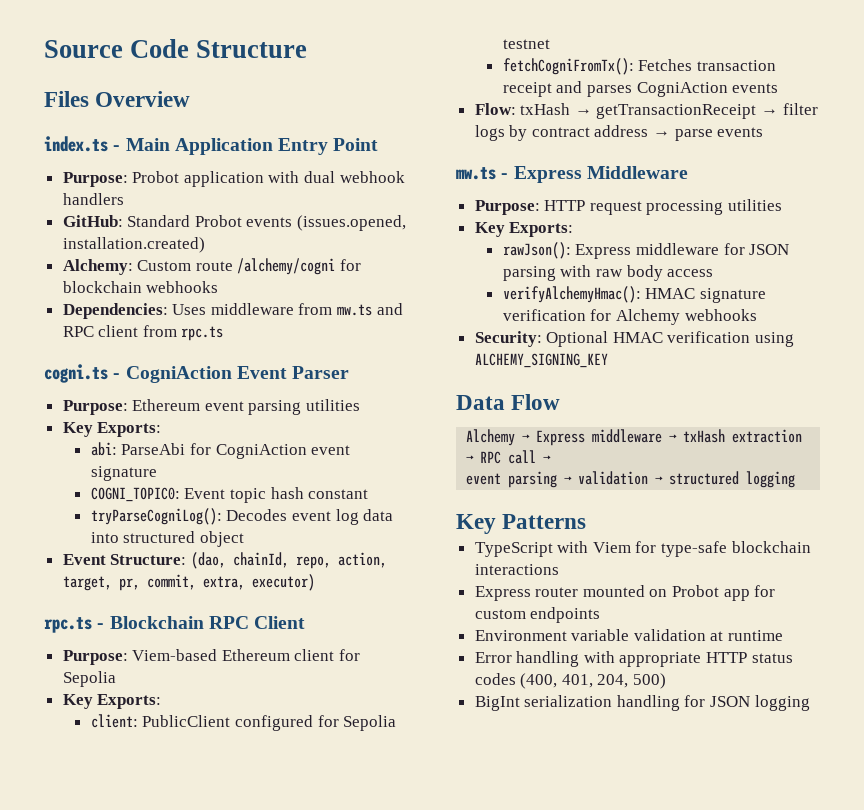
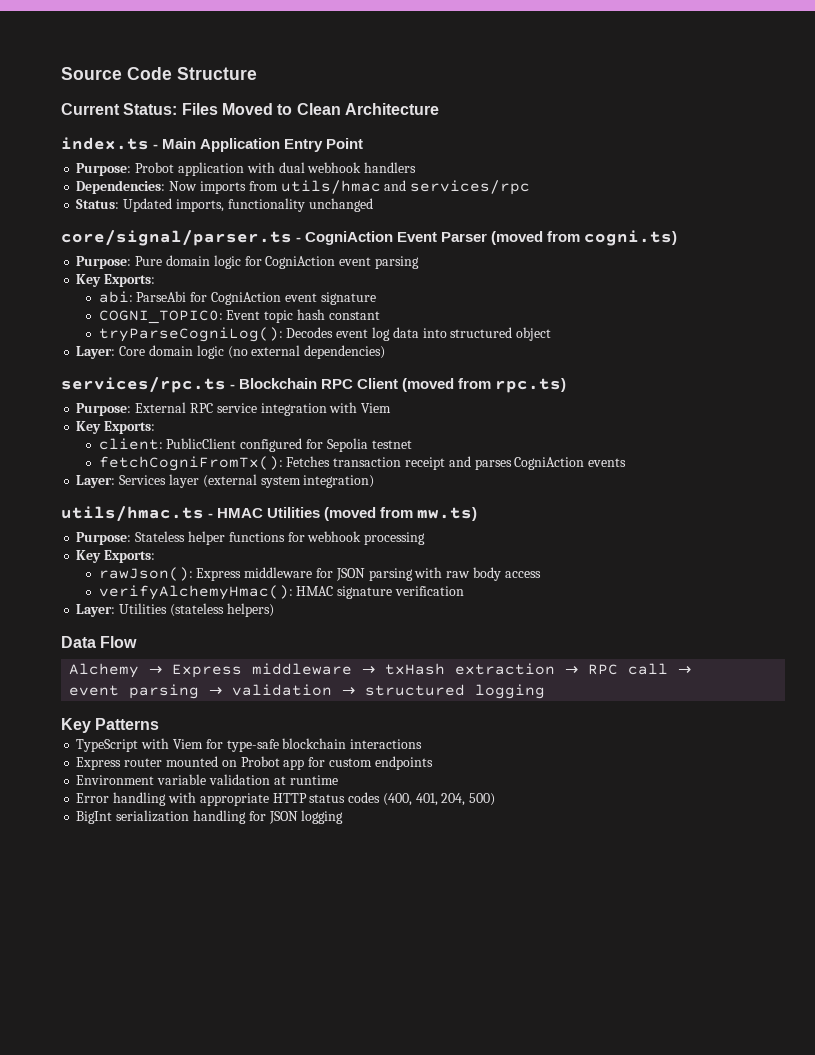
- Files Overview
+ Current Status: Files Moved to Clean Architecture
- GitHub: Standard Probot events (issues.opened, installation.created)
- Alchemy: Custom route /alchemy/cogni for blockchain webhooks
- Dependencies: Uses middleware from mw.ts and RPC client from rpc.ts
- cogni.ts - CogniAction Event Parser
- Purpose: Ethereum event parsing utilities
+ Dependencies: Now imports from utils/hmac and services/rpc
+ Status: Updated imports, functionality unchanged
+ core/signal/parser.ts - CogniAction Event Parser (moved from cogni.ts)
+ Purpose: Pure domain logic for CogniAction event parsing
- Event Structure: (dao, chainId, repo, action, target, pr, commit, extra, executor)
- rpc.ts - Blockchain RPC Client
- Purpose: Viem-based Ethereum client for Sepolia
+ Layer: Core domain logic (no external dependencies)
+ services/rpc.ts - Blockchain RPC Client (moved from rpc.ts)
+ Purpose: External RPC service integration with Viem
- Flow: txHash → getTransactionReceipt → filter logs by contract address → parse events
- mw.ts - Express Middleware
- Purpose: HTTP request processing utilities
+ Layer: Services layer (external system integration)
+ utils/hmac.ts - HMAC Utilities (moved from mw.ts)
+ Purpose: Stateless helper functions for webhook processing
- verifyAlchemyHmac(): HMAC signature verification for Alchemy webhooks
- Security: Optional HMAC verification using ALCHEMY_SIGNING_KEY
+ verifyAlchemyHmac(): HMAC signature verification
+ Layer: Utilities (stateless helpers)

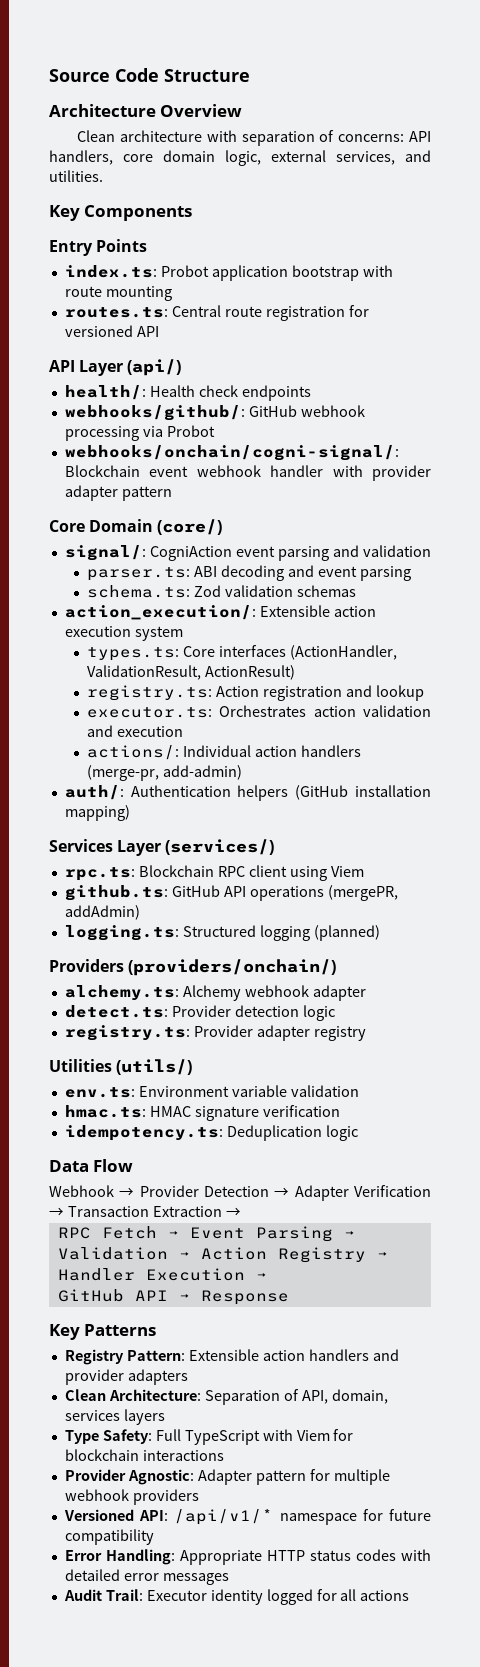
- Current Status: Files Moved to Clean Architecture
- index.ts - Main Application Entry Point
- Purpose: Probot application with dual webhook handlers
- Dependencies: Now imports from utils/hmac and services/rpc
- Status: Updated imports, functionality unchanged
- core/signal/parser.ts - CogniAction Event Parser (moved from cogni.ts)
- Purpose: Pure domain logic for CogniAction event parsing
- Key Exports:
- abi: ParseAbi for CogniAction event signature
- COGNI_TOPIC0: Event topic hash constant
- tryParseCogniLog(): Decodes event log data into structured object
- Layer: Core domain logic (no external dependencies)
- services/rpc.ts - Blockchain RPC Client (moved from rpc.ts)
- Purpose: External RPC service integration with Viem
- Key Exports:
- client: PublicClient configured for Sepolia testnet
- fetchCogniFromTx(): Fetches transaction receipt and parses CogniAction events
- Layer: Services layer (external system integration)
- utils/hmac.ts - HMAC Utilities (moved from mw.ts)
- Purpose: Stateless helper functions for webhook processing
- Key Exports:
- rawJson(): Express middleware for JSON parsing with raw body access
- verifyAlchemyHmac(): HMAC signature verification
- Layer: Utilities (stateless helpers)
+ Architecture Overview
+ Clean architecture with separation of concerns: API handlers, core domain logic, external services, and utilities.
+ Key Components
+ Entry Points
+ index.ts: Probot application bootstrap with route mounting
+ routes.ts: Central route registration for versioned API
+ API Layer (api/)
+ health/: Health check endpoints
+ webhooks/github/: GitHub webhook processing via Probot
+ webhooks/onchain/cogni-signal/: Blockchain event webhook handler with provider adapter pattern
+ Core Domain (core/)
+ signal/: CogniAction event parsing and validation
+ parser.ts: ABI decoding and event parsing
+ schema.ts: Zod validation schemas
+ action_execution/: Extensible action execution system
+ types.ts: Core interfaces (ActionHandler, ValidationResult, ActionResult)
+ registry.ts: Action registration and lookup
+ executor.ts: Orchestrates action validation and execution
+ actions/: Individual action handlers (merge-pr, add-admin)
+ auth/: Authentication helpers (GitHub installation mapping)
+ Services Layer (services/)
+ rpc.ts: Blockchain RPC client using Viem
+ github.ts: GitHub API operations (mergePR, addAdmin)
+ logging.ts: Structured logging (planned)
+ Providers (providers/onchain/)
+ alchemy.ts: Alchemy webhook adapter
+ detect.ts: Provider detection logic
+ registry.ts: Provider adapter registry
+ Utilities (utils/)
+ env.ts: Environment variable validation
+ hmac.ts: HMAC signature verification
+ idempotency.ts: Deduplication logic
  Data Flow
- Alchemy → Express middleware → txHash extraction → RPC call →
- event parsing → validation → structured logging
+ Webhook → Provider Detection → Adapter Verification → Transaction Extraction →
+ RPC Fetch → Event Parsing → Validation → Action Registry → Handler Execution →
+ GitHub API → Response
  Key Patterns
- TypeScript with Viem for type-safe blockchain interactions
+ Registry Pattern: Extensible action handlers and provider adapters
+ Clean Architecture: Separation of API, domain, services layers
+ Type Safety: Full TypeScript with Viem for blockchain interactions
- Express router mounted on Probot app for custom endpoints
- Environment variable validation at runtime
- Error handling with appropriate HTTP status codes (400, 401, 204, 500)
- BigInt serialization handling for JSON logging
+ Provider Agnostic: Adapter pattern for multiple webhook providers
+ Versioned API: /api/v1/* namespace for future compatibility
+ Error Handling: Appropriate HTTP status codes with detailed error messages
+ Audit Trail: Executor identity logged for all actions

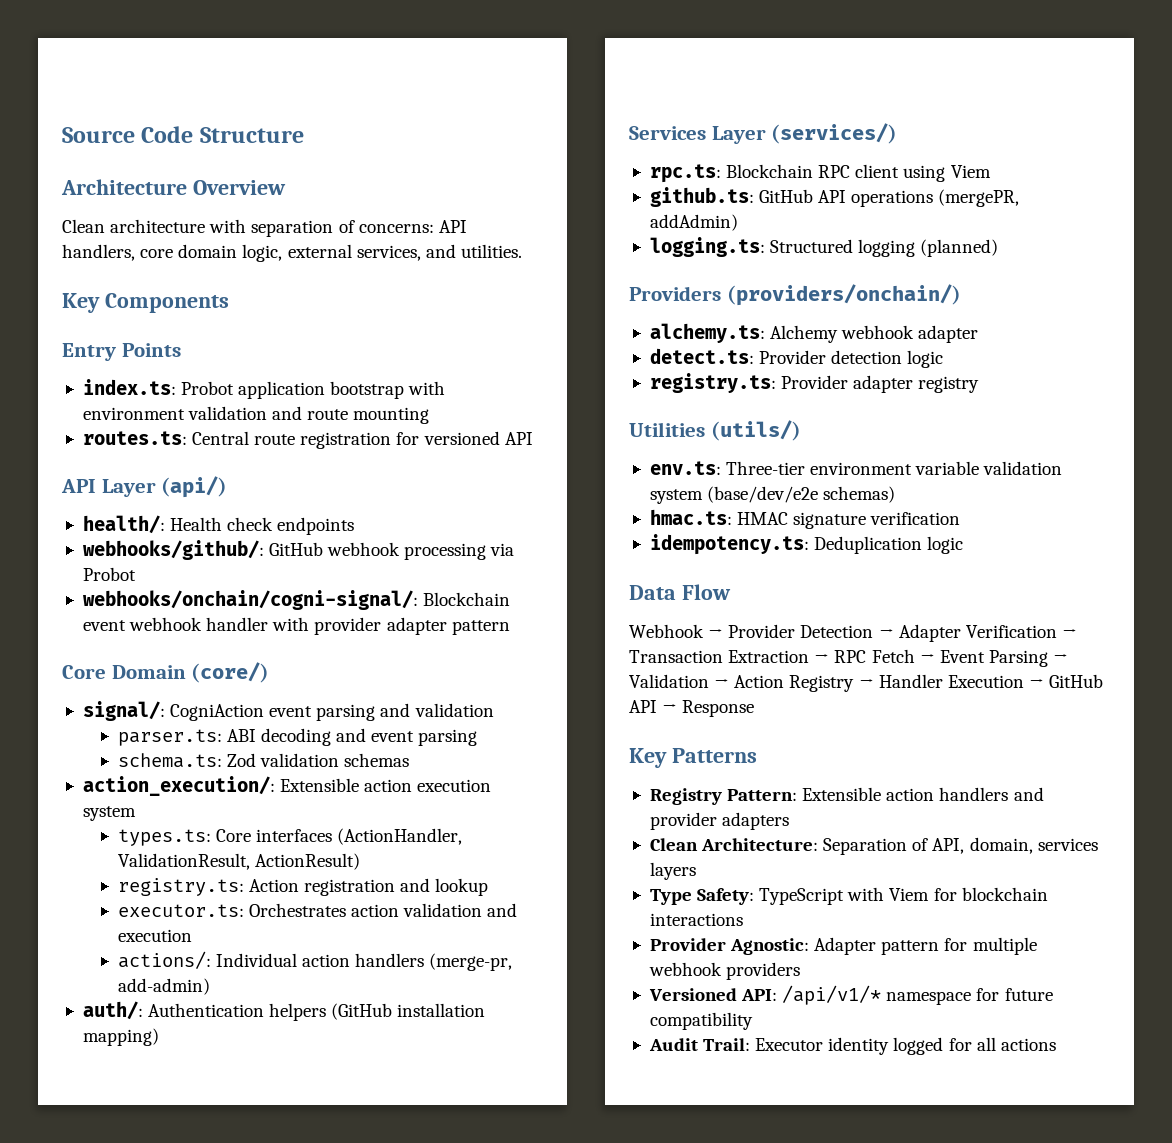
- index.ts: Probot application bootstrap with route mounting
+ index.ts: Probot application bootstrap with environment validation and route mounting
- env.ts: Environment variable validation
+ env.ts: Three-tier environment variable validation system (base/dev/e2e schemas)
- Webhook → Provider Detection → Adapter Verification → Transaction Extraction →
- RPC Fetch → Event Parsing → Validation → Action Registry → Handler Execution →
- GitHub API → Response
+ Webhook → Provider Detection → Adapter Verification → Transaction Extraction → RPC Fetch → Event Parsing → Validation → Action Registry → Handler Execution → GitHub API → Response
- Type Safety: Full TypeScript with Viem for blockchain interactions
+ Type Safety: TypeScript with Viem for blockchain interactions
- Error Handling: Appropriate HTTP status codes with detailed error messages

